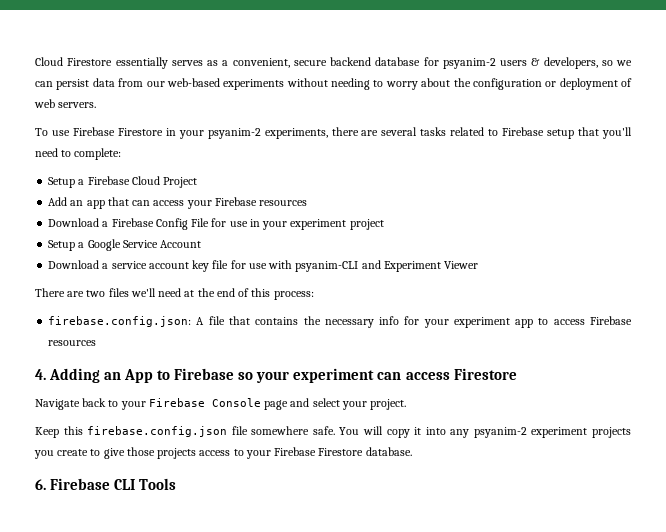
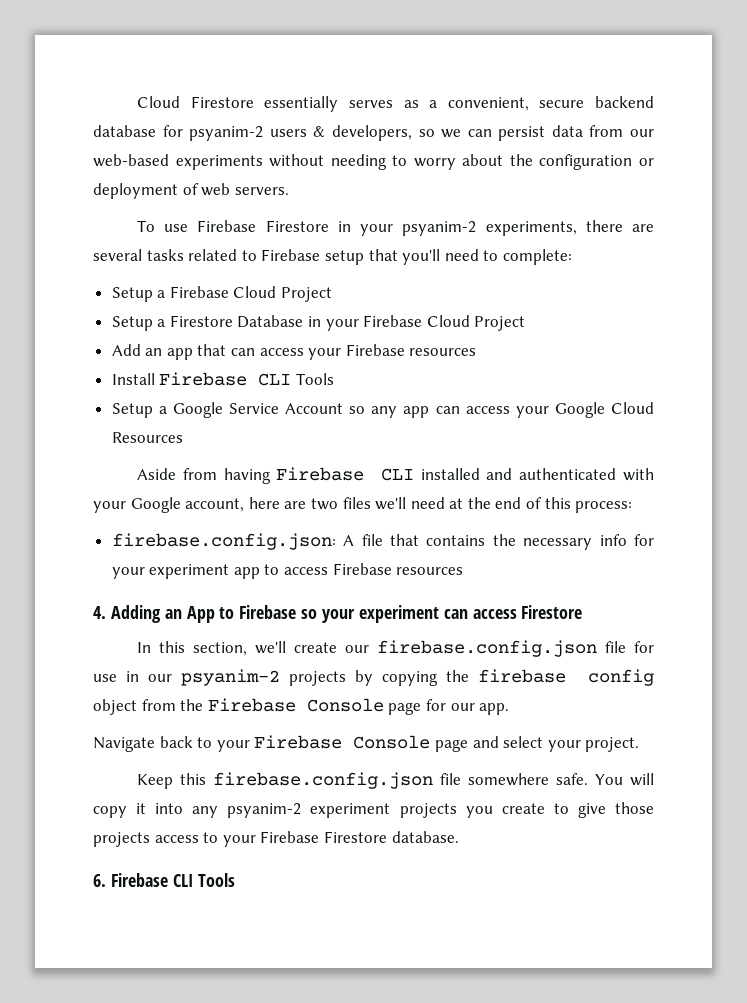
+ Setup a Firestore Database in your Firebase Cloud Project
- Download a Firebase Config File for use in your experiment project
+ Install Firebase CLI Tools
- Setup a Google Service Account
- Download a service account key file for use with psyanim-CLI and Experiment Viewer
- There are two files we'll need at the end of this process:
+ Setup a Google Service Account so any app can access your Google Cloud Resources
+ Aside from having Firebase CLI installed and authenticated with your Google account, here are two files we'll need at the end of this process:
+ In this section, we'll create our firebase.config.json file for use in our psyanim-2 projects by copying the firebase config object from the Firebase Console page for our app.

